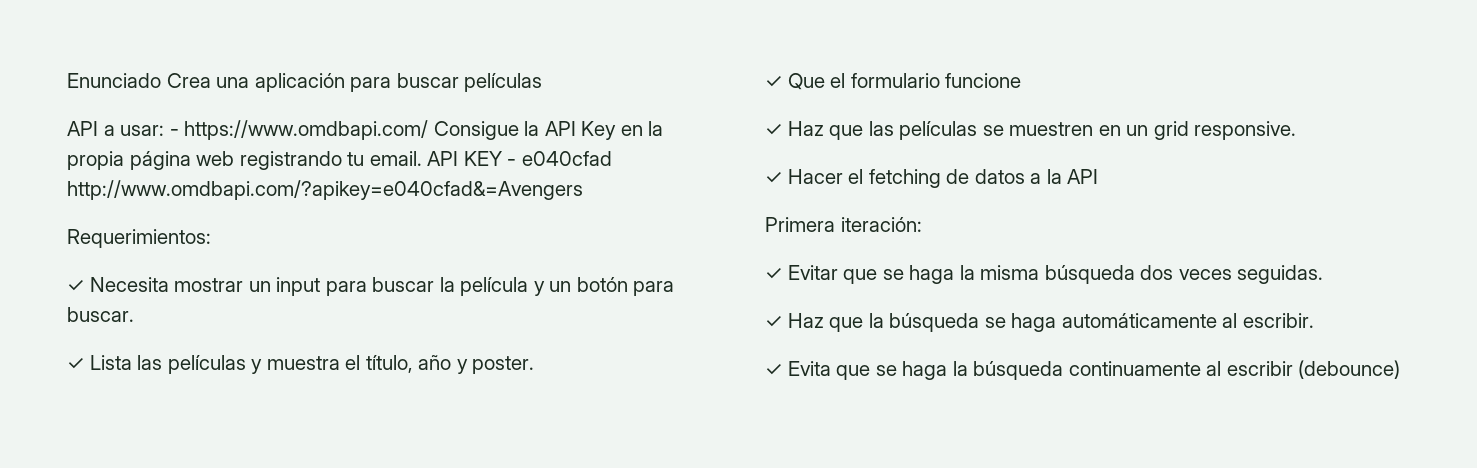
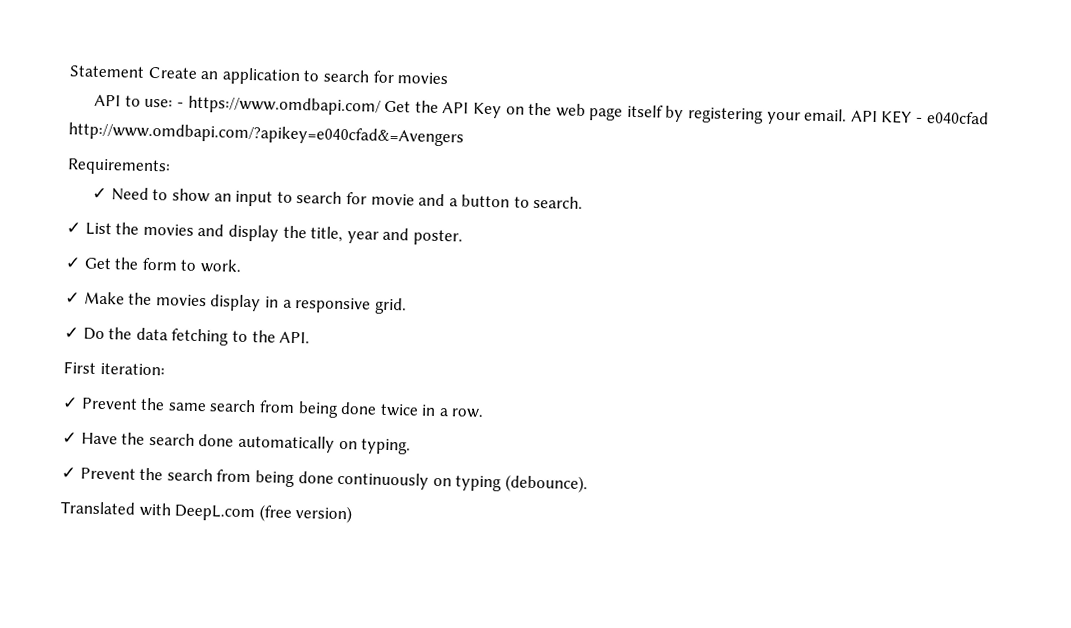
- Enunciado Crea una aplicación para buscar películas
- API a usar: - https://www.omdbapi.com/ Consigue la API Key en la propia página web registrando tu email.
+ Statement Create an application to search for movies
+ API to use: - https://www.omdbapi.com/ Get the API Key on the web page itself by registering your email.
- Requerimientos:
- ✓ Necesita mostrar un input para buscar la película y un botón para buscar.
- ✓ Lista las películas y muestra el título, año y poster.
- ✓ Que el formulario funcione
- ✓ Haz que las películas se muestren en un grid responsive.
- ✓ Hacer el fetching de datos a la API
- Primera iteración:
- ✓ Evitar que se haga la misma búsqueda dos veces seguidas.
- ✓ Haz que la búsqueda se haga automáticamente al escribir.
- ✓ Evita que se haga la búsqueda continuamente al escribir (debounce)
+ Requirements:
+ ✓ Need to show an input to search for movie and a button to search.
+ ✓ List the movies and display the title, year and poster.
+ ✓ Get the form to work.
+ ✓ Make the movies display in a responsive grid.
+ ✓ Do the data fetching to the API.
+ First iteration:
+ ✓ Prevent the same search from being done twice in a row.
+ ✓ Have the search done automatically on typing.
+ ✓ Prevent the search from being done continuously on typing (debounce).
+ Translated with DeepL.com (free version)

